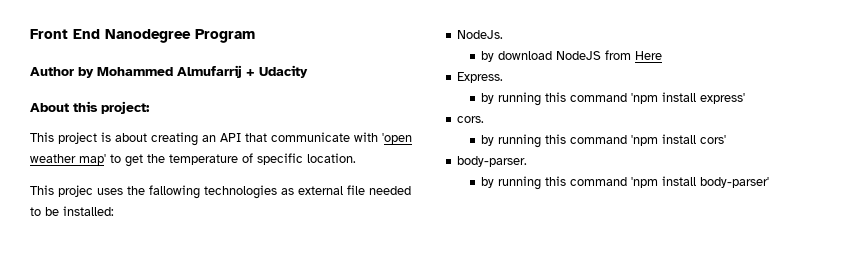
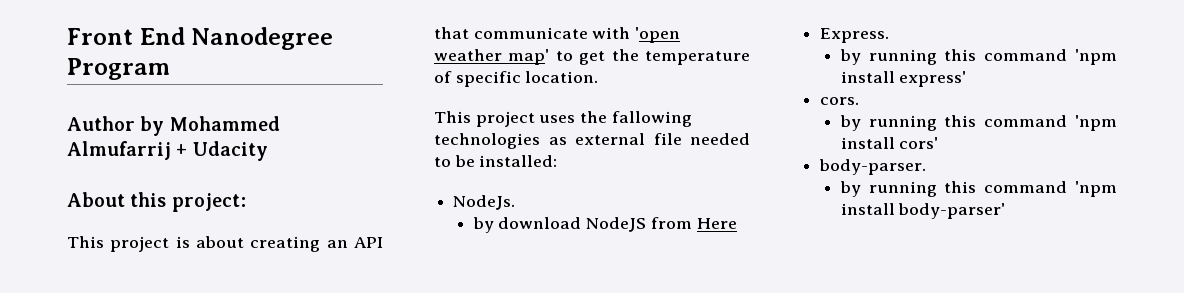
- This projec uses the fallowing technologies as external file needed to be installed:
+ This project uses the fallowing technologies as external file needed to be installed:

